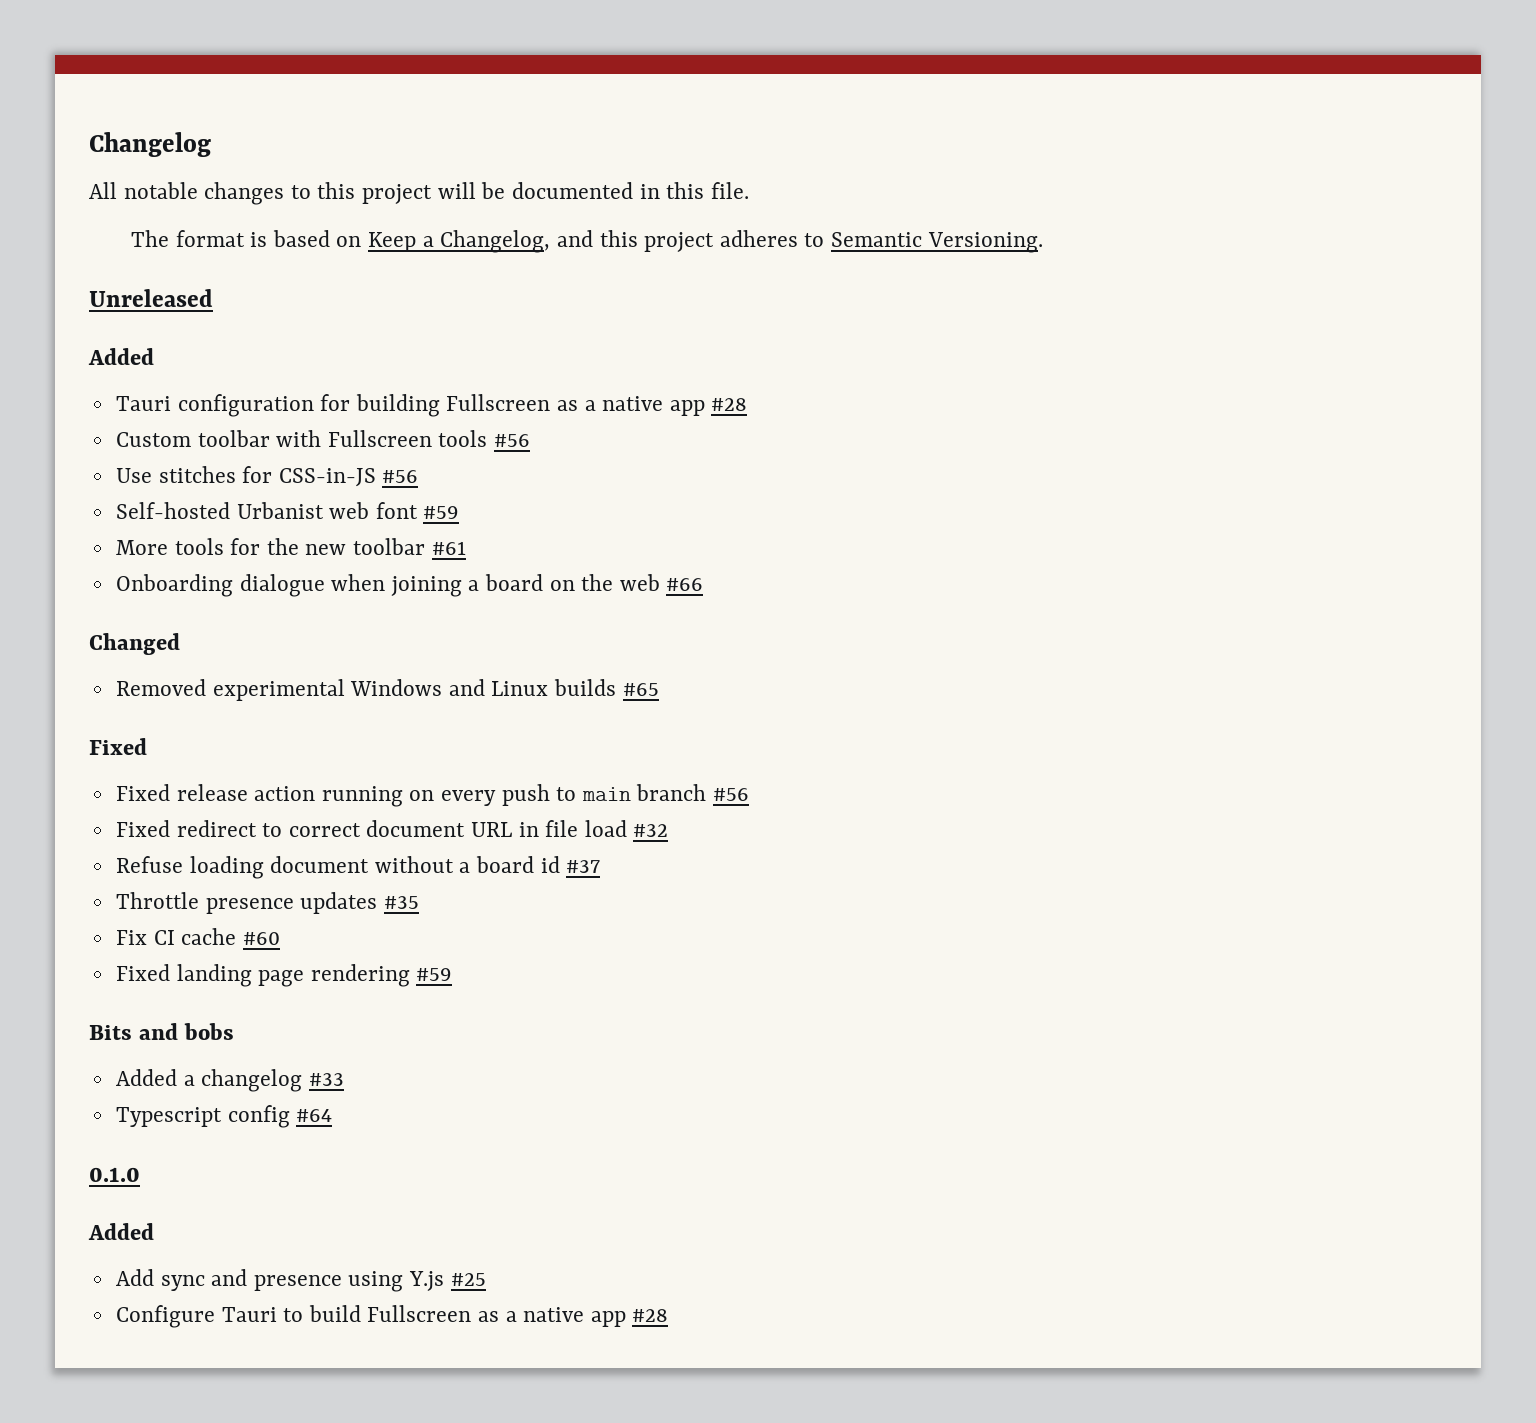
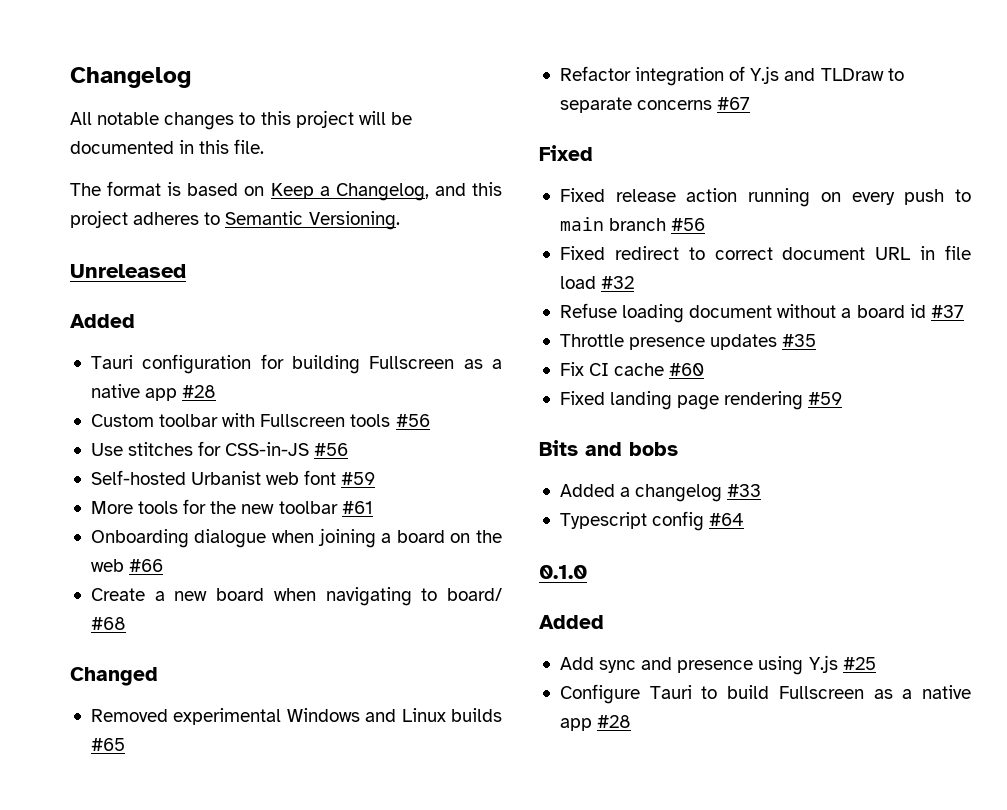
+ Create a new board when navigating to board/ #68
+ Refactor integration of Y.js and TLDraw to separate concerns #67

